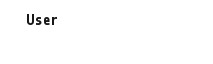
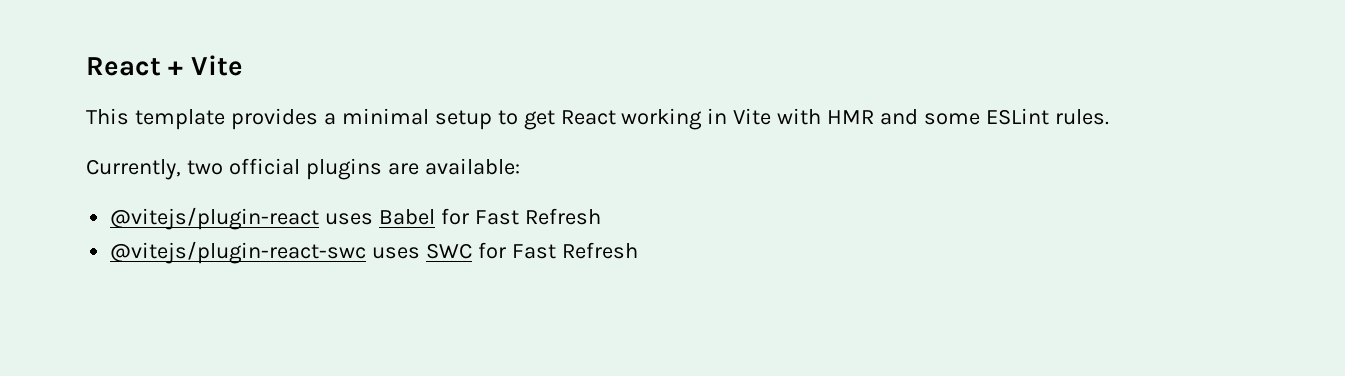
- User
+ React + Vite
+ This template provides a minimal setup to get React working in Vite with HMR and some ESLint rules.
+ Currently, two official plugins are available:
+ @vitejs/plugin-react uses Babel for Fast Refresh
+ @vitejs/plugin-react-swc uses SWC for Fast Refresh

